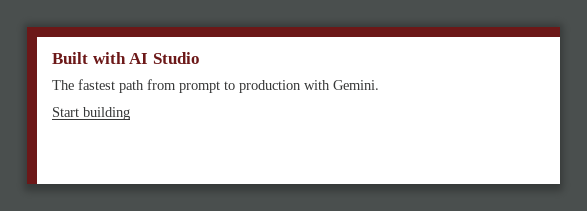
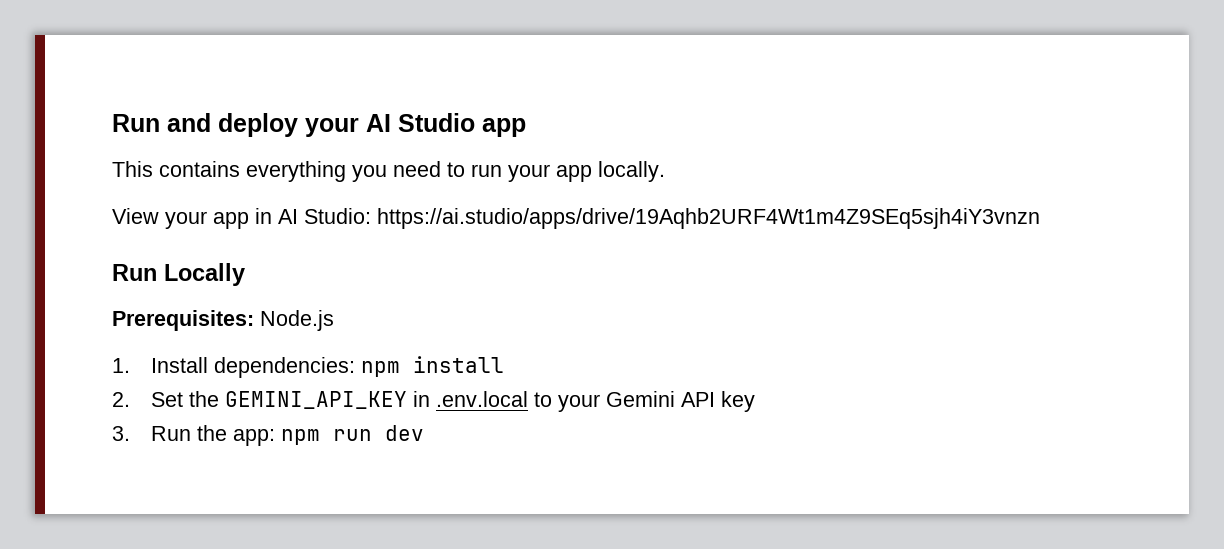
- Built with AI Studio
- The fastest path from prompt to production with Gemini.
- Start building
+ Run and deploy your AI Studio app
+ This contains everything you need to run your app locally.
+ View your app in AI Studio: https://ai.studio/apps/drive/19Aqhb2URF4Wt1m4Z9SEq5sjh4iY3vnzn
+ Run Locally
+ Prerequisites: Node.js
+ 1. Install dependencies: npm install
+ 2. Set the GEMINI_API_KEY in .env.local to your Gemini API key
+ 3. Run the app: npm run dev

